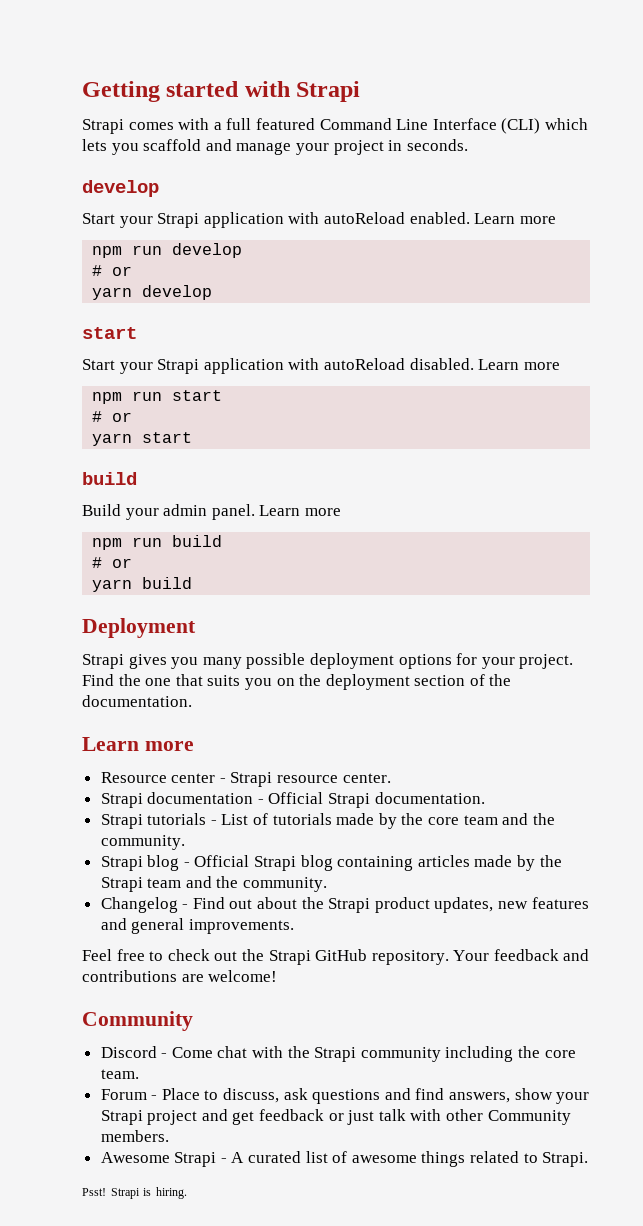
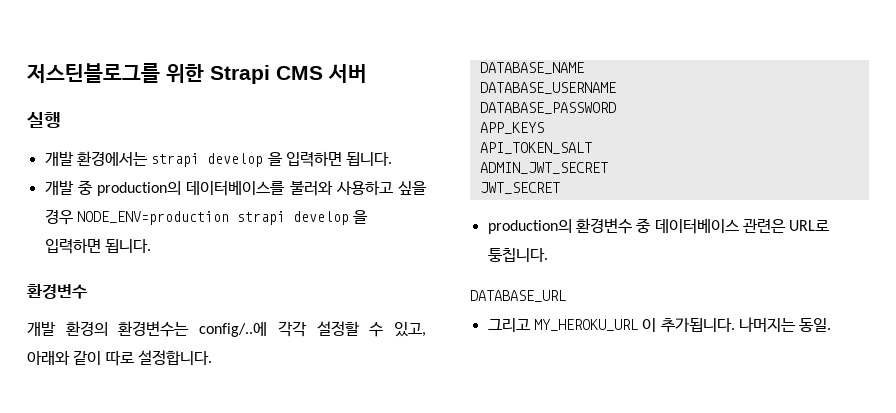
- Getting started with Strapi
- Strapi comes with a full featured Command Line Interface (CLI) which lets you scaffold and manage your project in seconds.
- develop
- Start your Strapi application with autoReload enabled. Learn more
- npm run develop
- # or
- yarn develop
- start
- Start your Strapi application with autoReload disabled. Learn more
- npm run start
- # or
- yarn start
- build
- Build your admin panel. Learn more
- npm run build
- # or
- yarn build
- Deployment
- Strapi gives you many possible deployment options for your project. Find the one that suits you on the deployment section of the documentation.
- Learn more
- Resource center - Strapi resource center.
- Strapi documentation - Official Strapi documentation.
- Strapi tutorials - List of tutorials made by the core team and the community.
- Strapi blog - Official Strapi blog containing articles made by the Strapi team and the community.
- Changelog - Find out about the Strapi product updates, new features and general improvements.
- Feel free to check out the Strapi GitHub repository. Your feedback and contributions are welcome!
- Community
- Discord - Come chat with the Strapi community including the core team.
- Forum - Place to discuss, ask questions and find answers, show your Strapi project and get feedback or just talk with other Community members.
- Awesome Strapi - A curated list of awesome things related to Strapi.
- Psst! Strapi is hiring.
+ 저스틴블로그를 위한 Strapi CMS 서버
+ 실행
+ 개발 환경에서는 strapi develop 을 입력하면 됩니다.
+ 개발 중 production의 데이터베이스를 불러와 사용하고 싶을 경우 NODE_ENV=production strapi develop 을 입력하면 됩니다.
+ 환경변수
+ 개발 환경의 환경변수는 config/..에 각각 설정할 수 있고, 아래와 같이 따로 설정합니다.
+ DATABASE_NAME
+ DATABASE_USERNAME
+ DATABASE_PASSWORD
+ APP_KEYS
+ API_TOKEN_SALT
+ ADMIN_JWT_SECRET
+ JWT_SECRET
+ production의 환경변수 중 데이터베이스 관련은 URL로 퉁칩니다.
+ DATABASE_URL
+ 그리고 MY_HEROKU_URL 이 추가됩니다. 나머지는 동일.

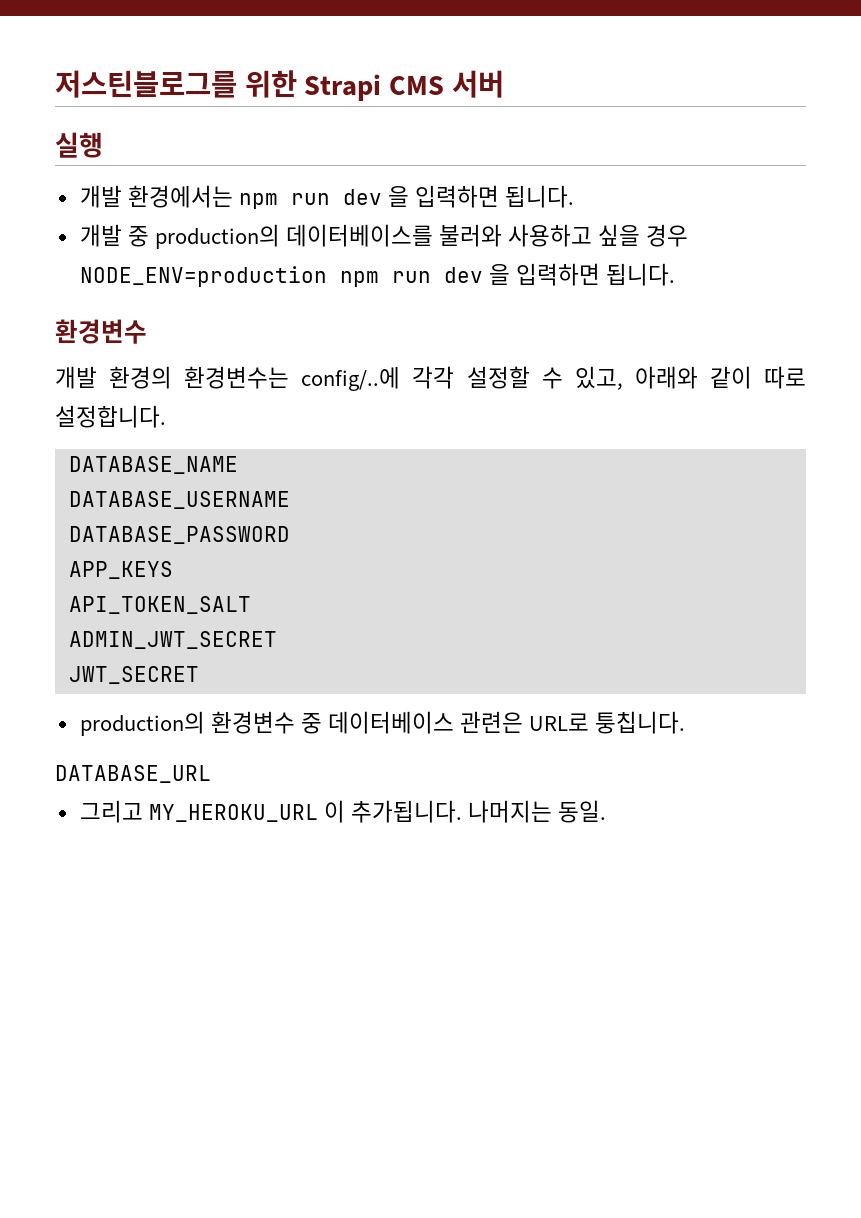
- 개발 환경에서는 strapi develop 을 입력하면 됩니다.
+ 개발 환경에서는 npm run dev 을 입력하면 됩니다.
- 개발 중 production의 데이터베이스를 불러와 사용하고 싶을 경우 NODE_ENV=production strapi develop 을 입력하면 됩니다.
+ 개발 중 production의 데이터베이스를 불러와 사용하고 싶을 경우 NODE_ENV=production npm run dev 을 입력하면 됩니다.

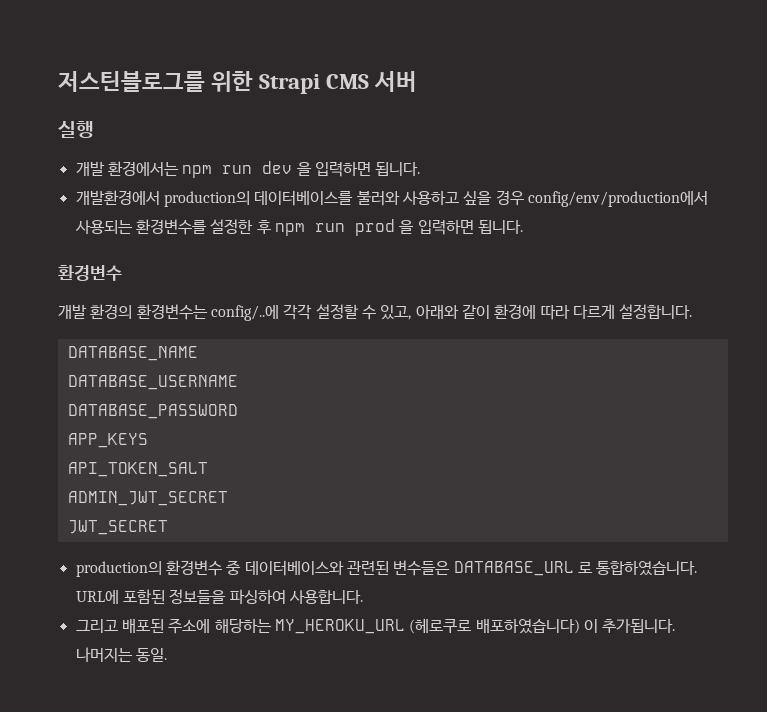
- 개발 중 production의 데이터베이스를 불러와 사용하고 싶을 경우 NODE_ENV=production npm run dev 을 입력하면 됩니다.
+ 개발환경에서 production의 데이터베이스를 불러와 사용하고 싶을 경우 config/env/production에서 사용되는 환경변수를 설정한 후 npm run prod 을 입력하면 됩니다.
- 개발 환경의 환경변수는 config/..에 각각 설정할 수 있고, 아래와 같이 따로 설정합니다.
+ 개발 환경의 환경변수는 config/..에 각각 설정할 수 있고, 아래와 같이 환경에 따라 다르게 설정합니다.
- production의 환경변수 중 데이터베이스 관련은 URL로 퉁칩니다.
- DATABASE_URL
- 그리고 MY_HEROKU_URL 이 추가됩니다.
+ production의 환경변수 중 데이터베이스와 관련된 변수들은 DATABASE_URL 로 통합하였습니다. URL에 포함된 정보들을 파싱하여 사용합니다.
+ 그리고 배포된 주소에 해당하는 MY_HEROKU_URL (헤로쿠로 배포하였습니다) 이 추가됩니다.

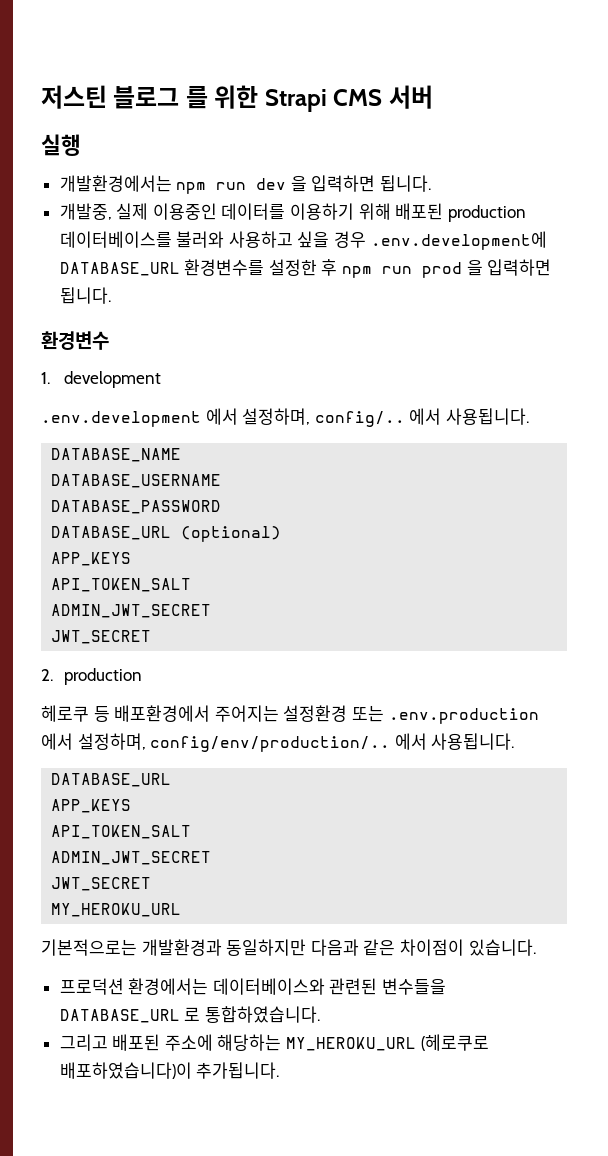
- 저스틴블로그를 위한 Strapi CMS 서버
+ 저스틴 블로그 를 위한 Strapi CMS 서버
- 개발 환경에서는 npm run dev 을 입력하면 됩니다.
+ 개발환경에서는 npm run dev 을 입력하면 됩니다.
- 개발환경에서 production의 데이터베이스를 불러와 사용하고 싶을 경우 config/env/production에서 사용되는 환경변수를 설정한 후 npm run prod 을 입력하면 됩니다.
+ 개발중, 실제 이용중인 데이터를 이용하기 위해 배포된 production 데이터베이스를 불러와 사용하고 싶을 경우 .env.development에 DATABASE_URL 환경변수를 설정한 후 npm run prod 을 입력하면 됩니다.
- 개발 환경의 환경변수는 config/..에 각각 설정할 수 있고, 아래와 같이 환경에 따라 다르게 설정합니다.
+ 1. development
+ .env.development 에서 설정하며, config/.. 에서 사용됩니다.
+ DATABASE_URL (optional)
  APP_KEYS
  API_TOKEN_SALT
  ADMIN_JWT_SECRET
  JWT_SECRET
- production의 환경변수 중 데이터베이스와 관련된 변수들은 DATABASE_URL 로 통합하였습니다. URL에 포함된 정보들을 파싱하여 사용합니다.
+ 2. production
+ 헤로쿠 등 배포환경에서 주어지는 설정환경 또는 .env.production 에서 설정하며, config/env/production/.. 에서 사용됩니다.
+ DATABASE_URL
+ APP_KEYS
+ API_TOKEN_SALT
+ ADMIN_JWT_SECRET
+ JWT_SECRET
+ MY_HEROKU_URL
+ 기본적으로는 개발환경과 동일하지만 다음과 같은 차이점이 있습니다.
+ 프로덕션 환경에서는 데이터베이스와 관련된 변수들을 DATABASE_URL 로 통합하였습니다.
- 그리고 배포된 주소에 해당하는 MY_HEROKU_URL (헤로쿠로 배포하였습니다) 이 추가됩니다. 나머지는 동일.
+ 그리고 배포된 주소에 해당하는 MY_HEROKU_URL (헤로쿠로 배포하였습니다)이 추가됩니다.

